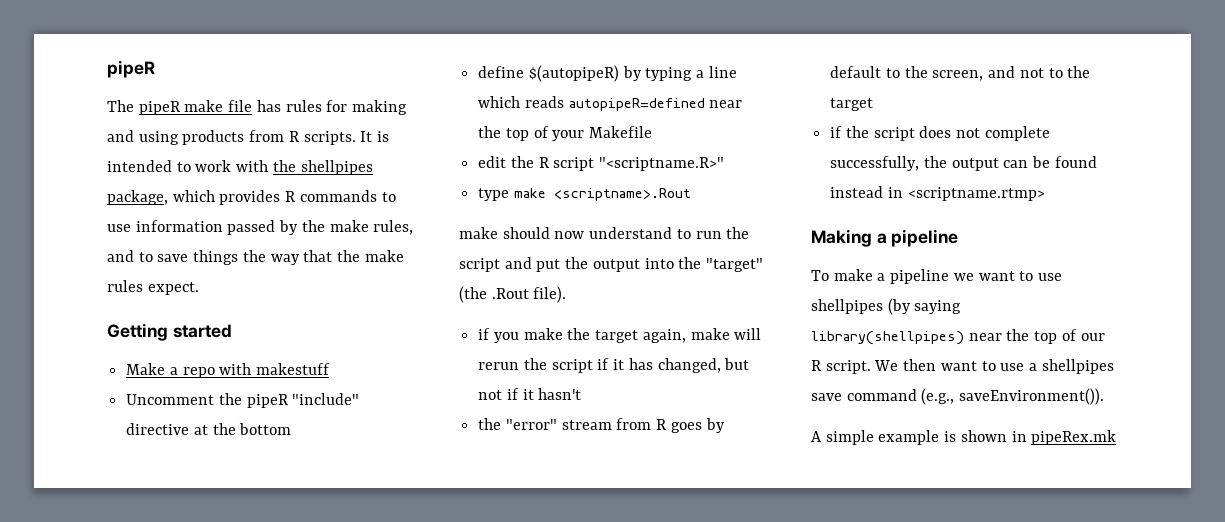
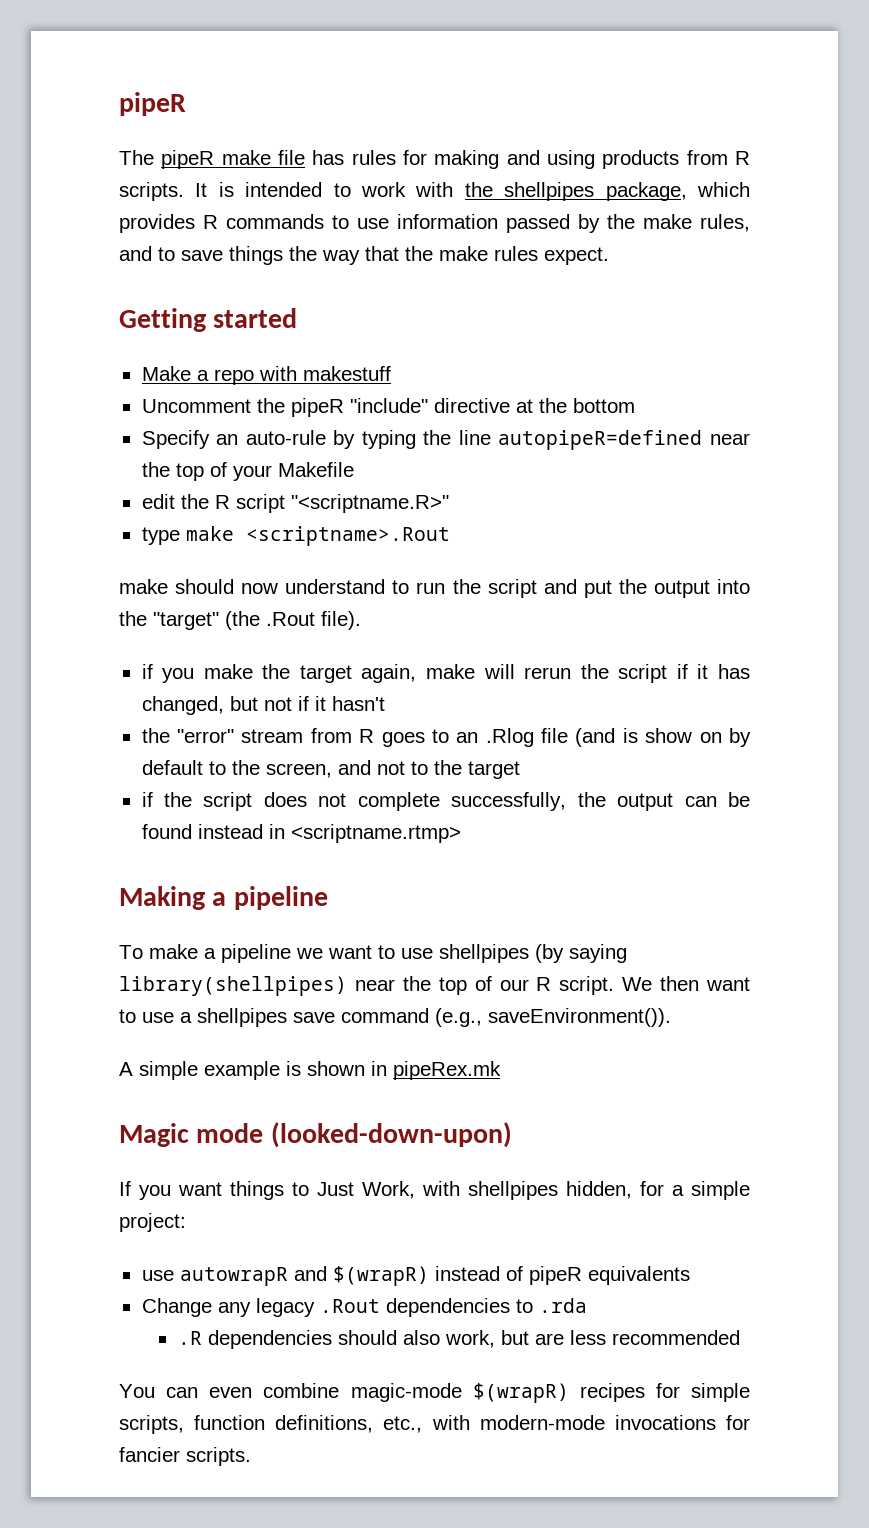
- define $(autopipeR) by typing a line which reads autopipeR=defined near the top of your Makefile
+ Specify an auto-rule by typing the line autopipeR=defined near the top of your Makefile
- the "error" stream from R goes by default to the screen, and not to the target
+ the "error" stream from R goes to an .Rlog file (and is show on by default to the screen, and not to the target
+ Magic mode (looked-down-upon)
+ If you want things to Just Work, with shellpipes hidden, for a simple project:
+ use autowrapR and $(wrapR) instead of pipeR equivalents
+ Change any legacy .Rout dependencies to .rda
+ .R dependencies should also work, but are less recommended
+ You can even combine magic-mode $(wrapR) recipes for simple scripts, function definitions, etc., with modern-mode invocations for fancier scripts.

